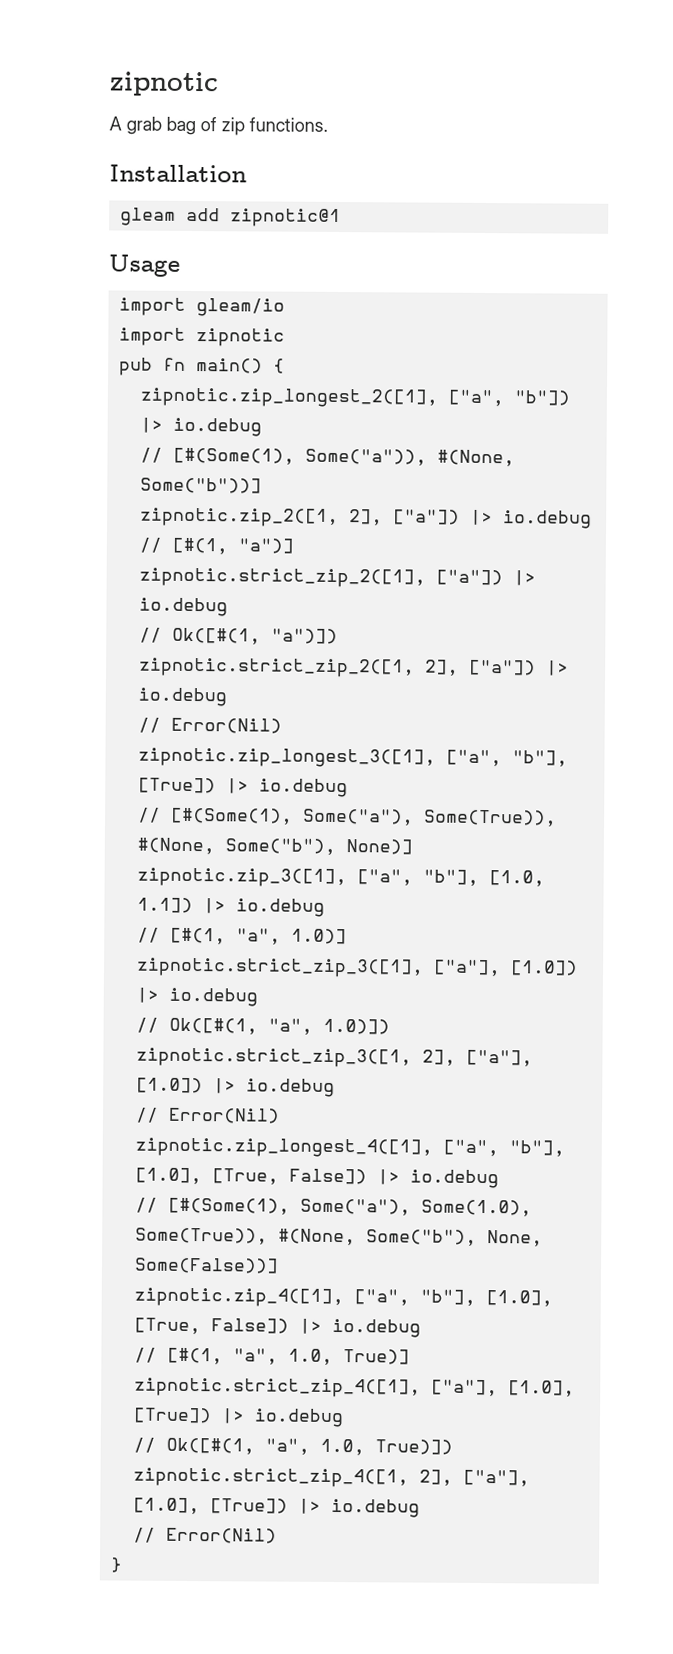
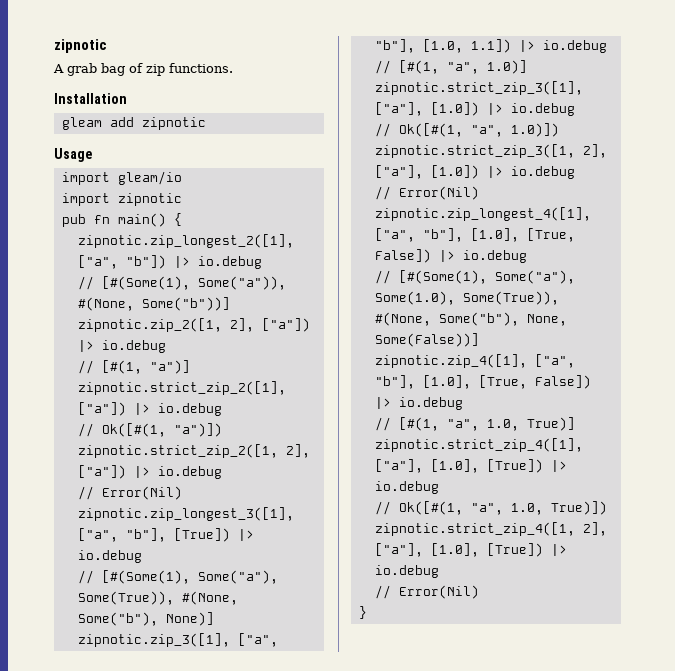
- gleam add zipnotic@1
+ gleam add zipnotic

